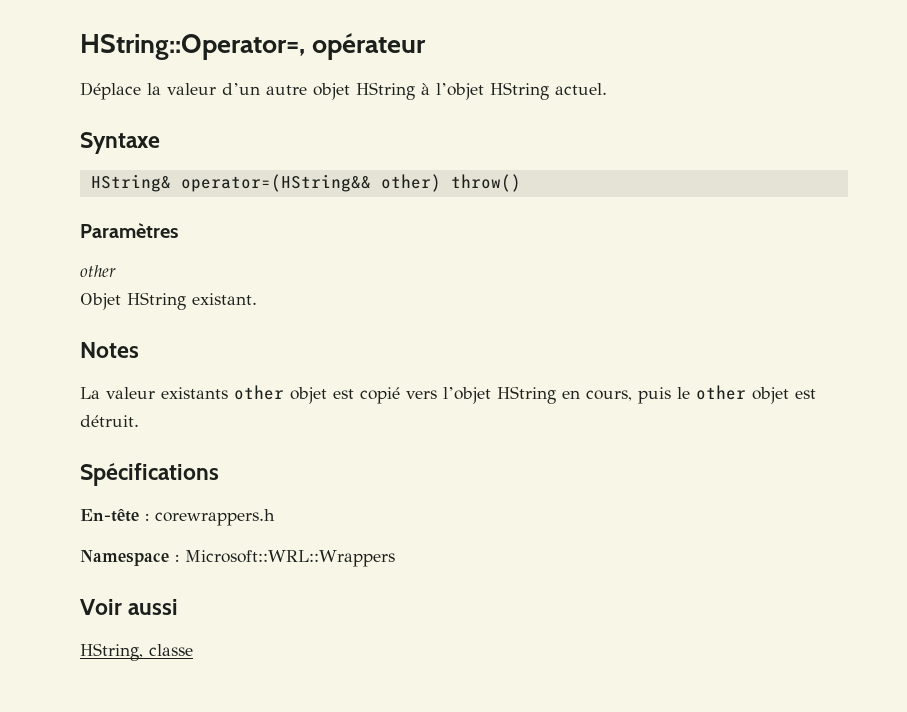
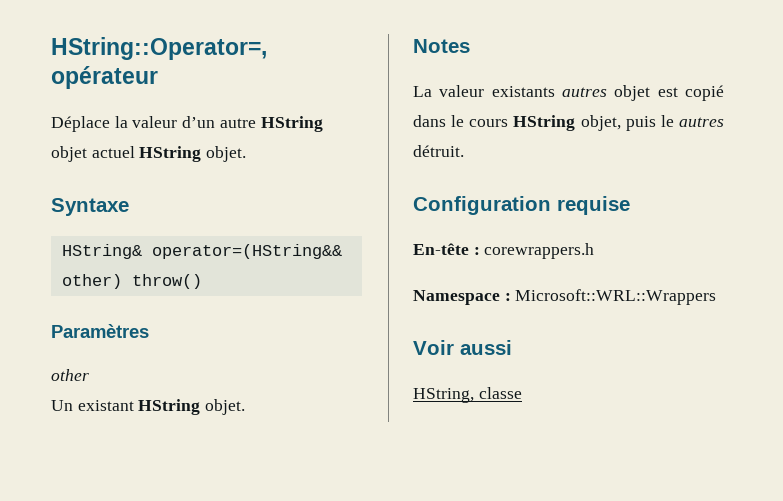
- Déplace la valeur d’un autre objet HString à l’objet HString actuel.
+ Déplace la valeur d’un autre HString objet actuel HString objet.
- Objet HString existant.
+ Un existant HString objet.
- La valeur existants other objet est copié vers l’objet HString en cours, puis le other objet est détruit.
+ La valeur existants autres objet est copié dans le cours HString objet, puis le autres détruit.
- Spécifications
+ Configuration requise

